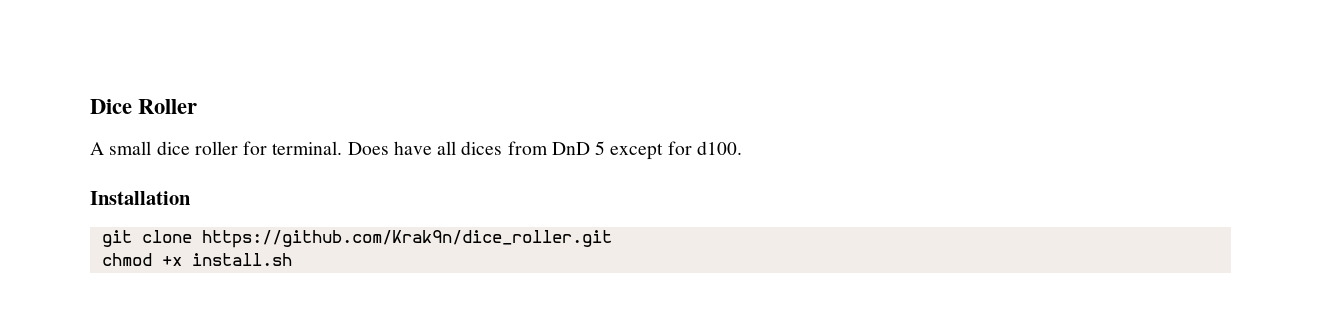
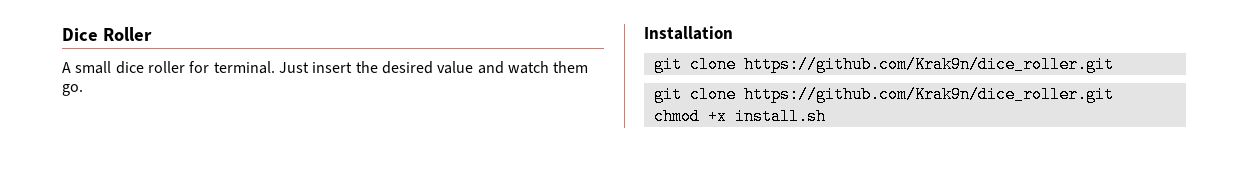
- Does have all dices from DnD 5 except for d100.
+ Just insert the desired value and watch them go.
  Installation
+ git clone https://github.com/Krak9n/dice_roller.git

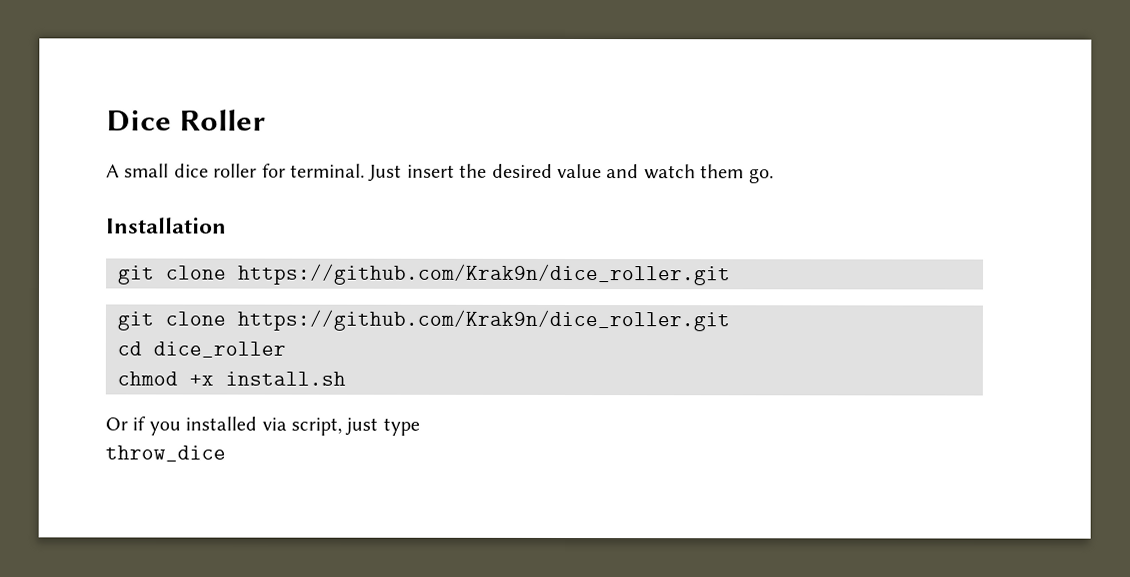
+ cd dice_roller
+ Or if you installed via script, just type
+ throw_dice

